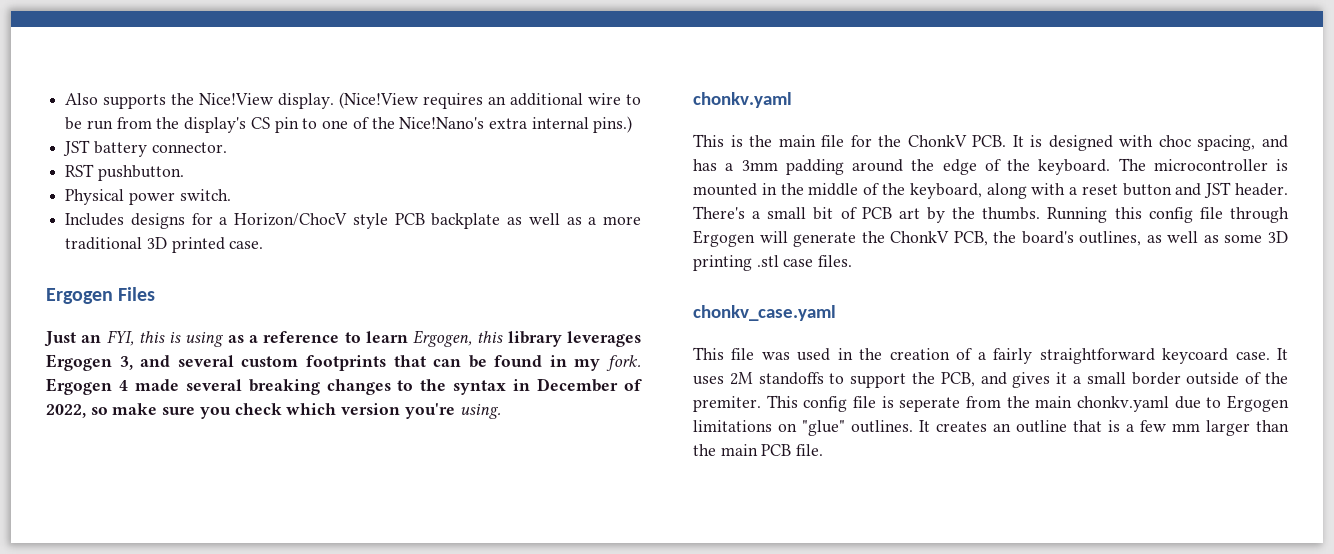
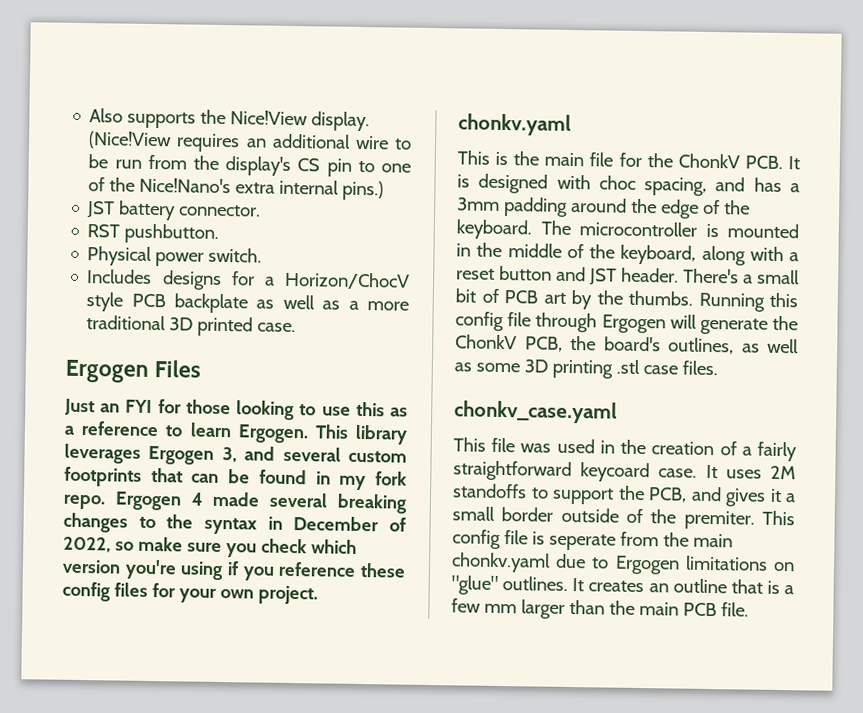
- Just an FYI, this is using as a reference to learn Ergogen, this library leverages Ergogen 3, and several custom footprints that can be found in my fork.
+ Just an FYI for those looking to use this as a reference to learn Ergogen. This library leverages Ergogen 3, and several custom footprints that can be found in my fork repo.
- Ergogen 4 made several breaking changes to the syntax in December of 2022, so make sure you check which version you're using.
+ Ergogen 4 made several breaking changes to the syntax in December of 2022, so make sure you check which version you're using if you reference these config files for your own project.

